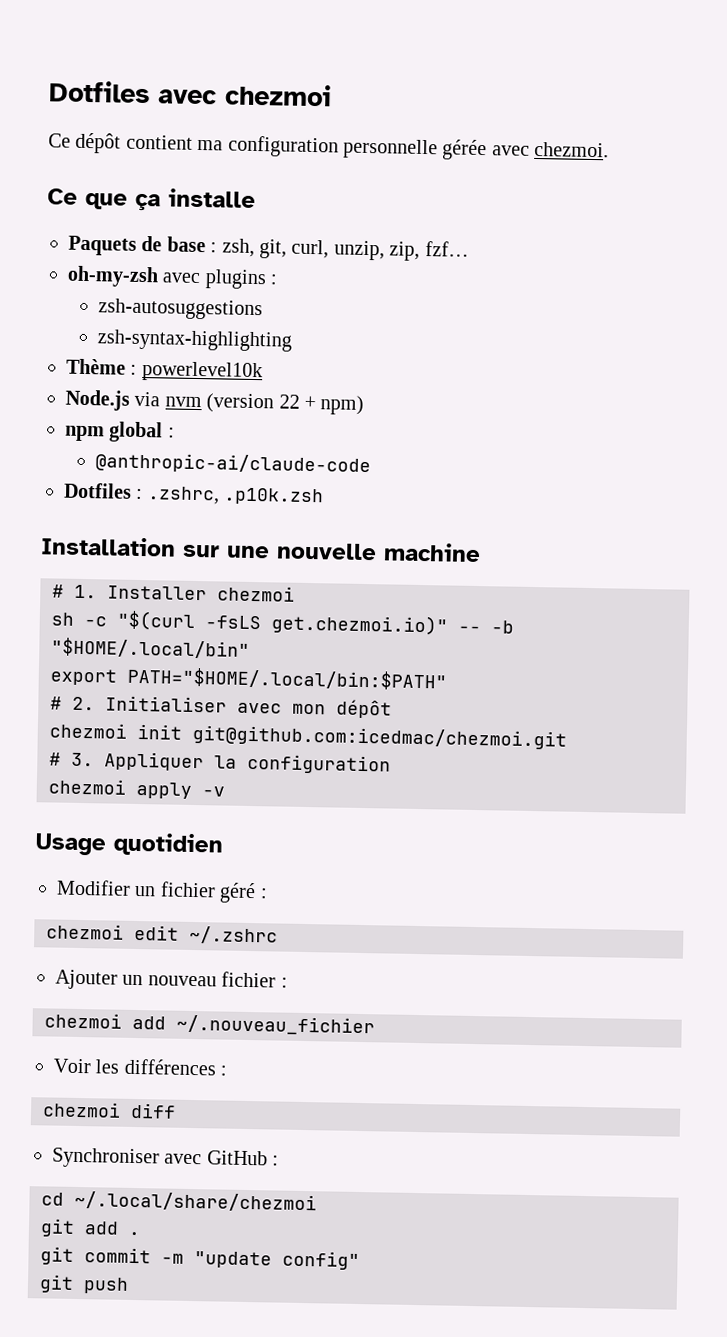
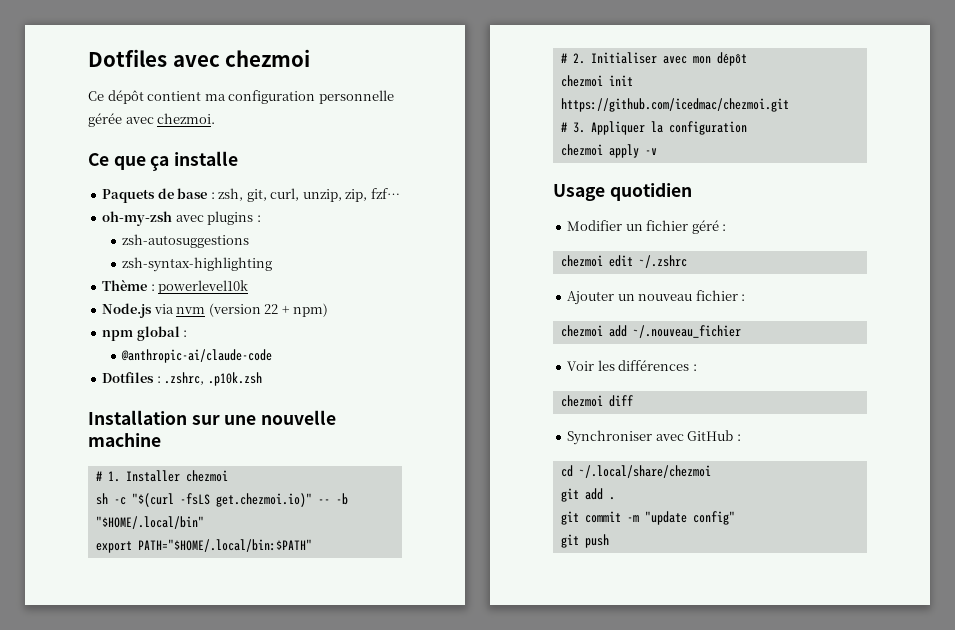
- chezmoi init git@github.com:icedmac/chezmoi.git
+ chezmoi init https://github.com/icedmac/chezmoi.git

